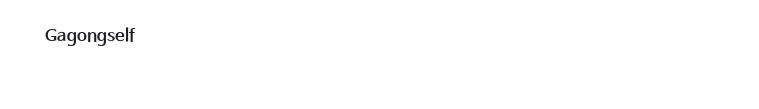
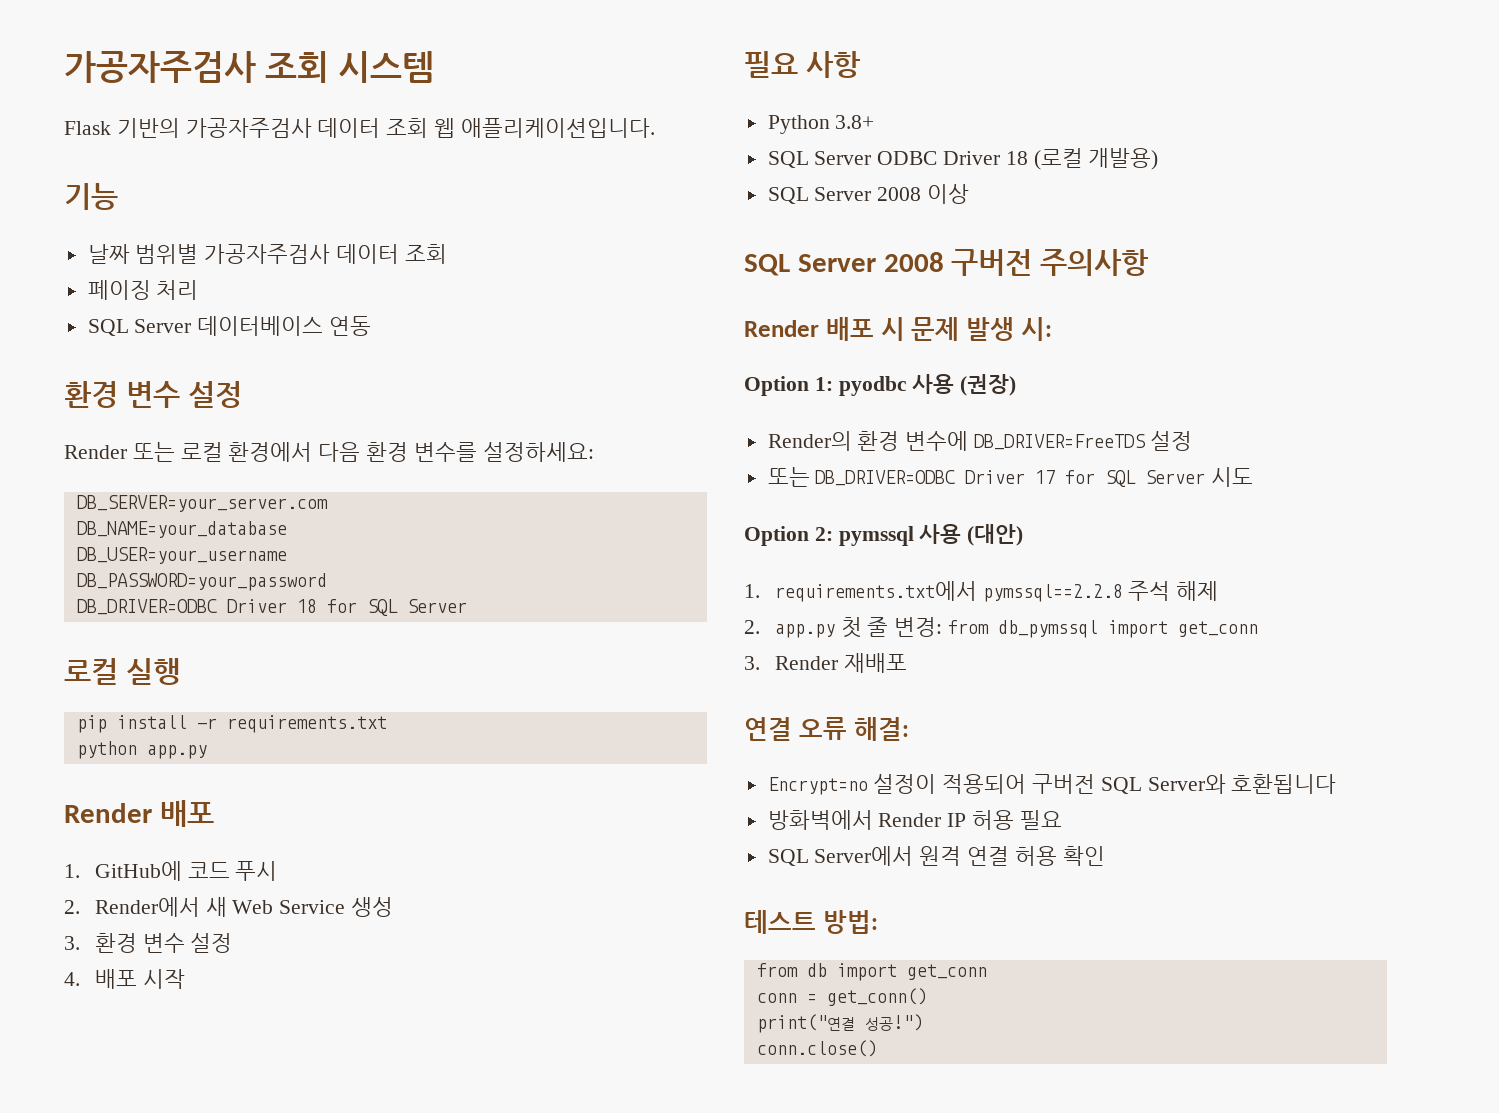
- Gagongself
+ 가공자주검사 조회 시스템
+ Flask 기반의 가공자주검사 데이터 조회 웹 애플리케이션입니다.
+ 기능
+ 날짜 범위별 가공자주검사 데이터 조회
+ 페이징 처리
+ SQL Server 데이터베이스 연동
+ 환경 변수 설정
+ Render 또는 로컬 환경에서 다음 환경 변수를 설정하세요:
+ DB_SERVER=your_server.com
+ DB_NAME=your_database
+ DB_USER=your_username
+ DB_PASSWORD=your_password
+ DB_DRIVER=ODBC Driver 18 for SQL Server
+ 로컬 실행
+ pip install -r requirements.txt
+ python app.py
+ Render 배포
+ 1. GitHub에 코드 푸시
+ 2. Render에서 새 Web Service 생성
+ 3. 환경 변수 설정
+ 4. 배포 시작
+ 필요 사항
+ Python 3.8+
+ SQL Server ODBC Driver 18 (로컬 개발용)
+ SQL Server 2008 이상
+ SQL Server 2008 구버전 주의사항
+ Render 배포 시 문제 발생 시:
+ Option 1: pyodbc 사용 (권장)
+ Render의 환경 변수에 DB_DRIVER=FreeTDS 설정
+ 또는 DB_DRIVER=ODBC Driver 17 for SQL Server 시도
+ Option 2: pymssql 사용 (대안)
+ 1. requirements.txt에서 pymssql==2.2.8 주석 해제
+ 2. app.py 첫 줄 변경: from db_pymssql import get_conn
+ 3. Render 재배포
+ 연결 오류 해결:
+ Encrypt=no 설정이 적용되어 구버전 SQL Server와 호환됩니다
+ 방화벽에서 Render IP 허용 필요
+ SQL Server에서 원격 연결 허용 확인
+ 테스트 방법:
+ from db import get_conn
+ conn = get_conn()
+ print("연결 성공!")
+ conn.close()

